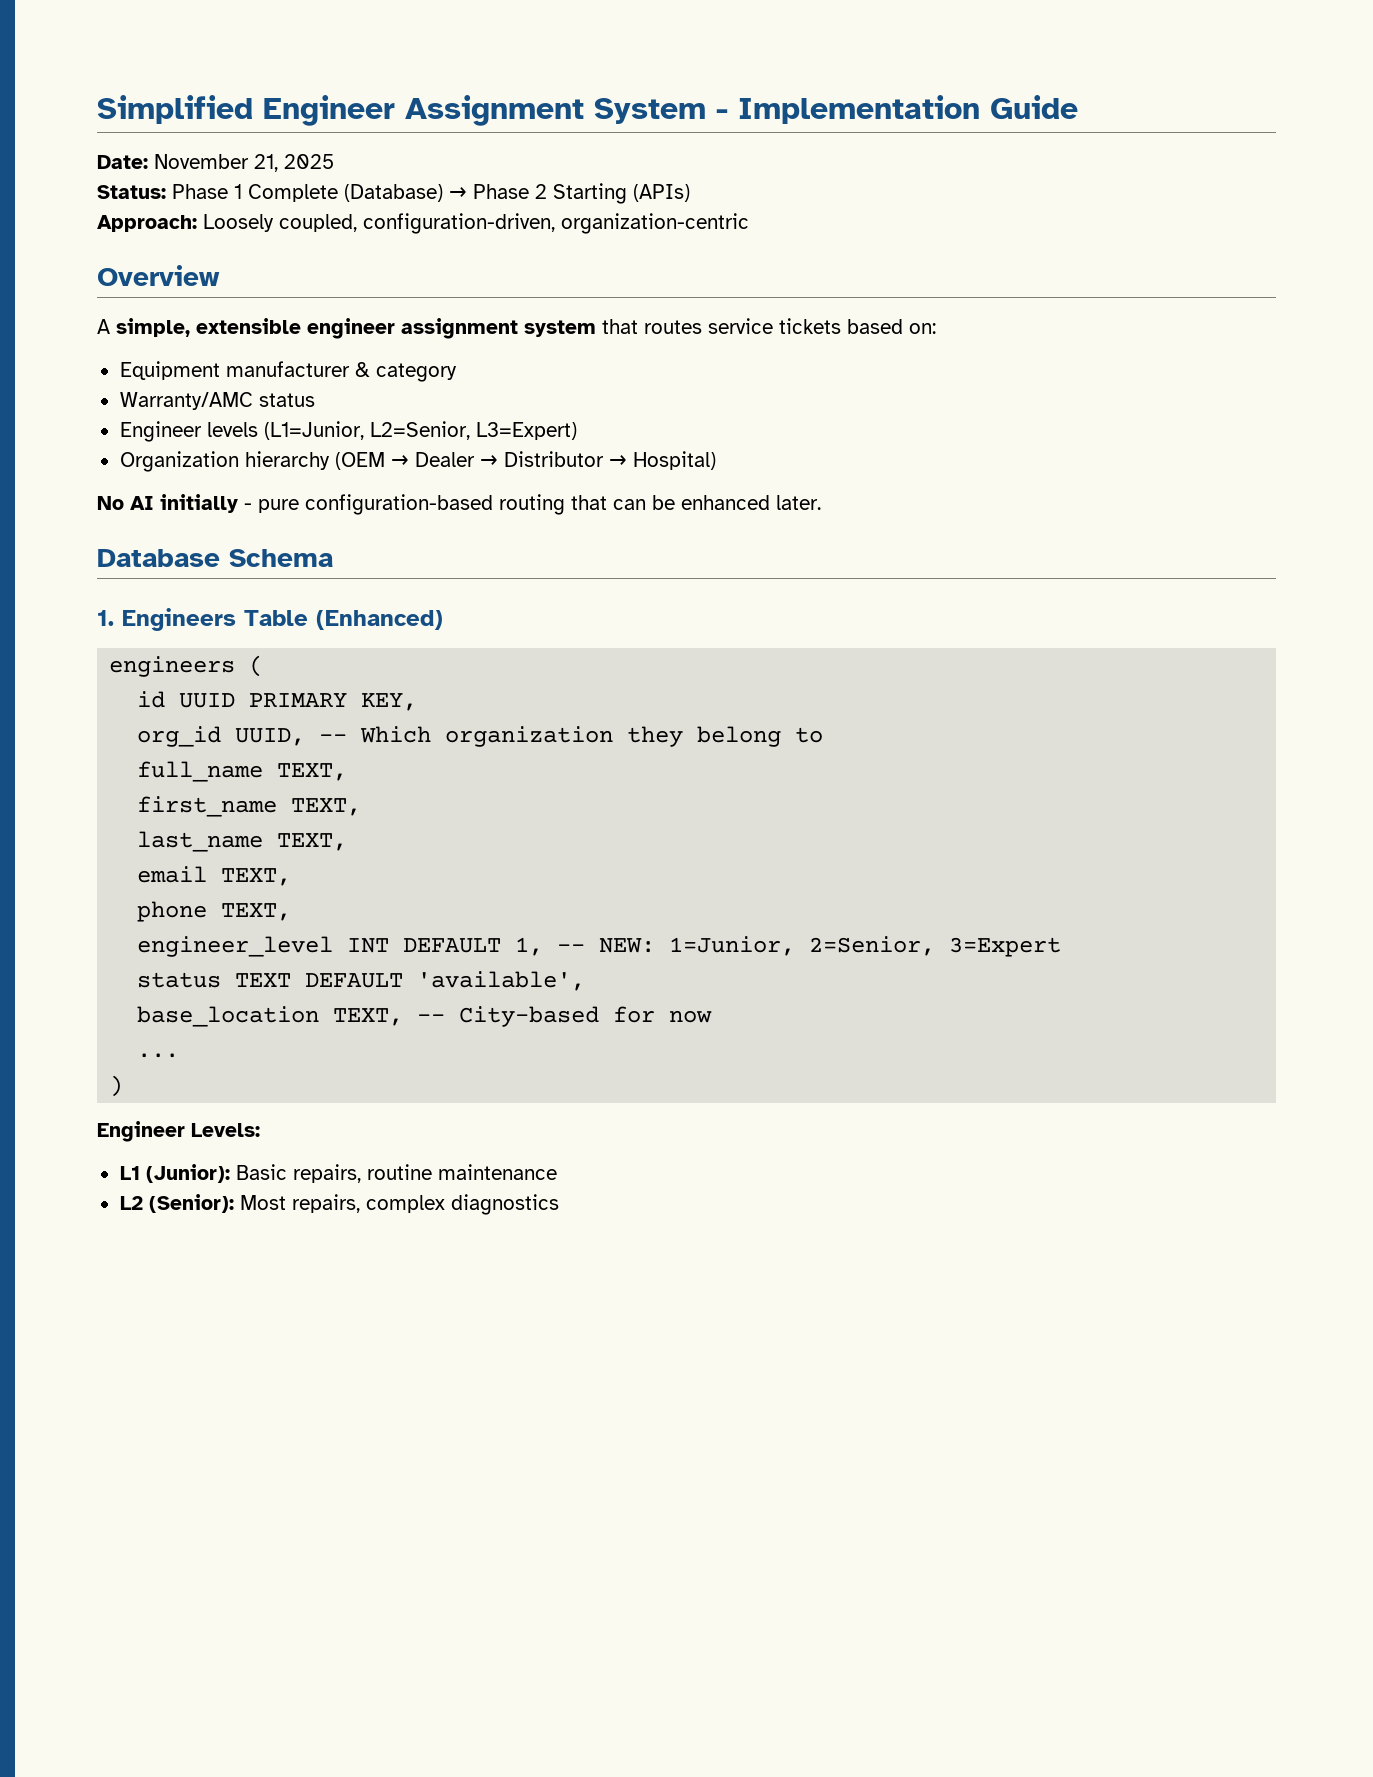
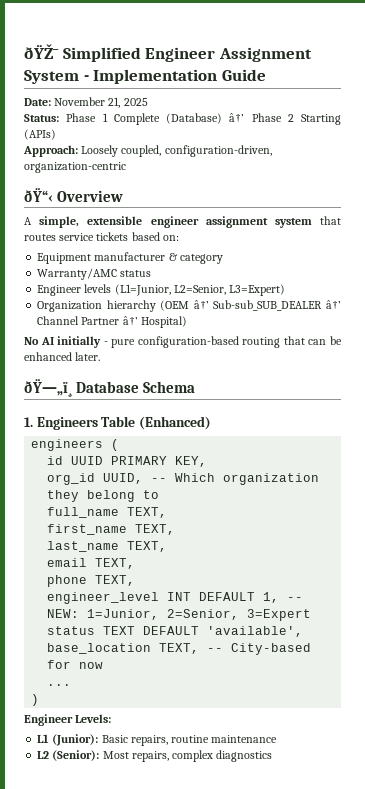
- Simplified Engineer Assignment System - Implementation Guide
+ ðŸŽ¯ Simplified Engineer Assignment System - Implementation Guide
- Status: Phase 1 Complete (Database) → Phase 2 Starting (APIs)
+ Status: Phase 1 Complete (Database) â†’ Phase 2 Starting (APIs)
- Overview
+ ðŸ“‹ Overview
- Organization hierarchy (OEM → Dealer → Distributor → Hospital)
+ Organization hierarchy (OEM â†’ Sub-sub_SUB_DEALER â†’ Channel Partner â†’ Hospital)
- Database Schema
+ ðŸ—„ï¸ Database Schema

